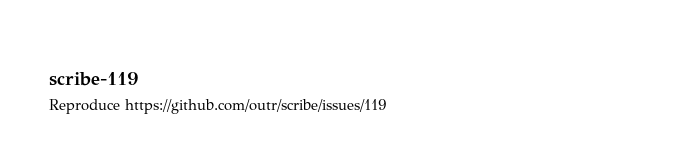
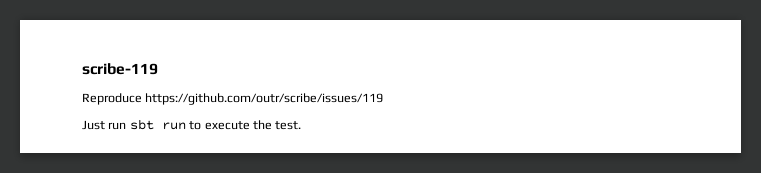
+ Just run sbt run to execute the test.

